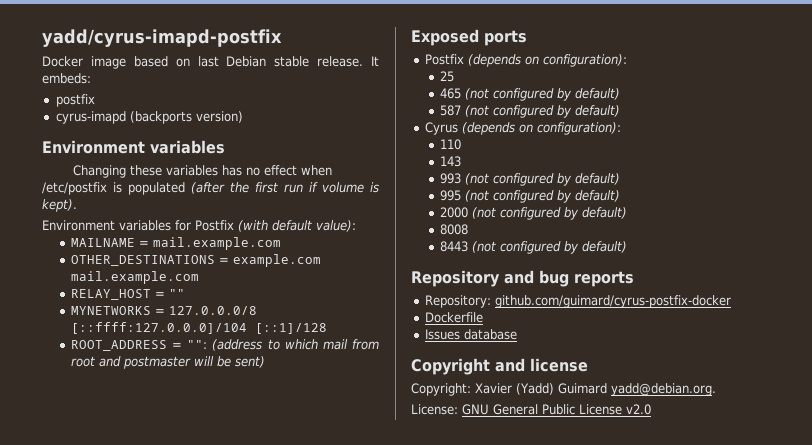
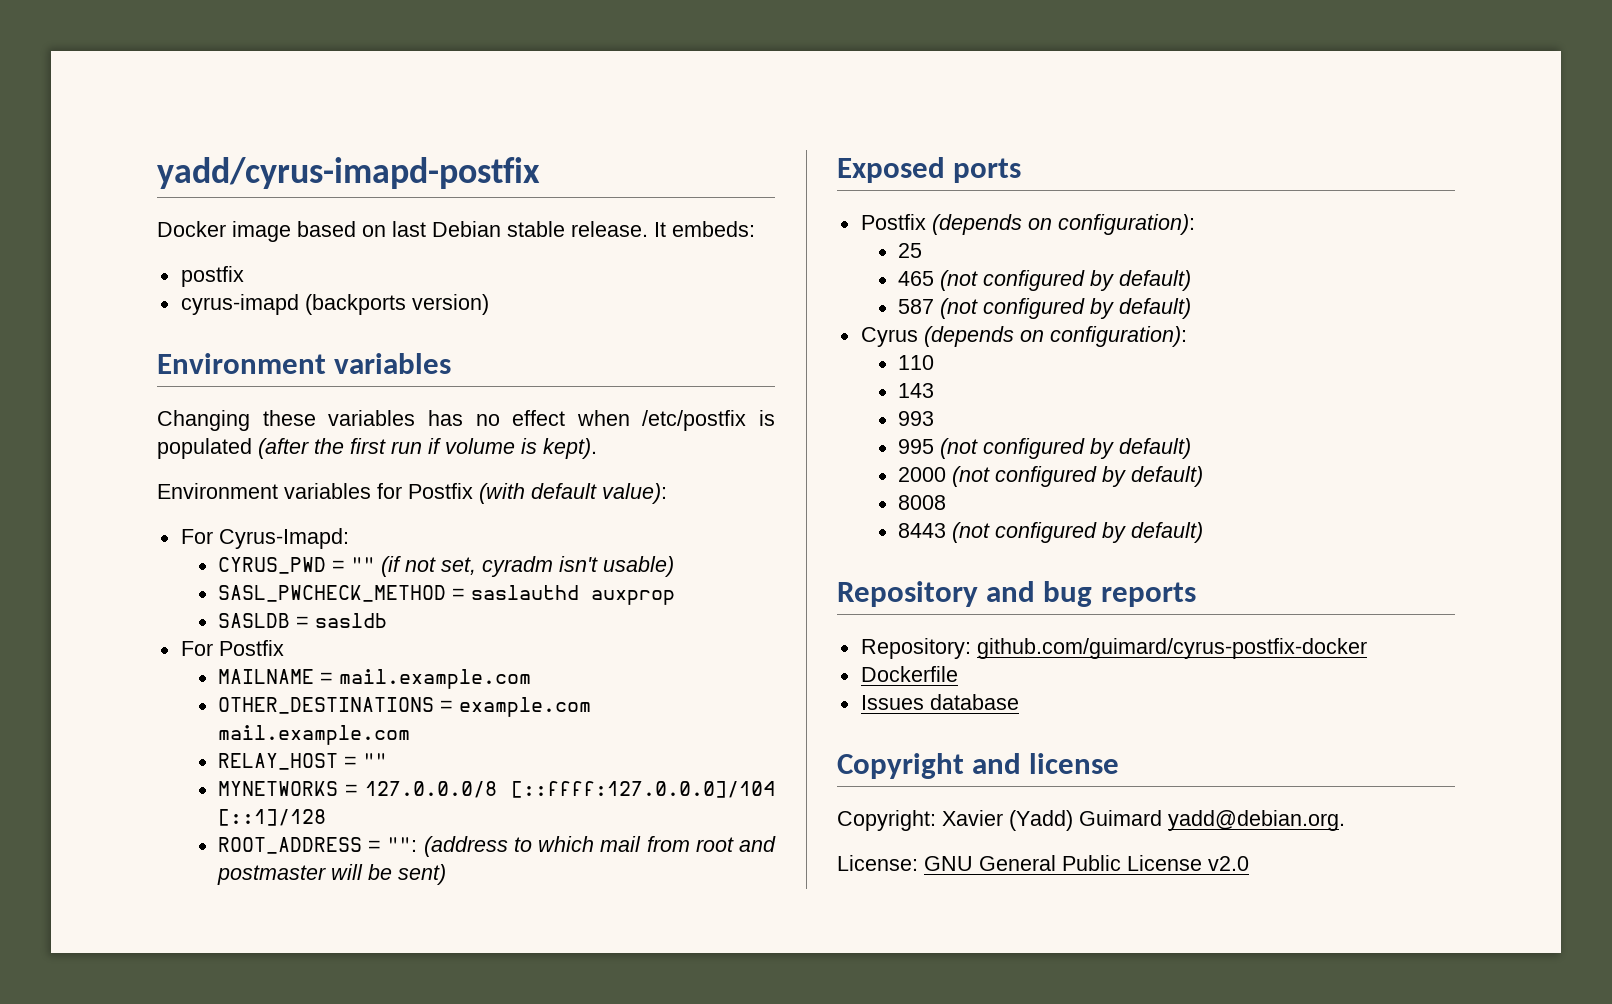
+ For Cyrus-Imapd:
+ CYRUS_PWD = "" (if not set, cyradm isn't usable)
+ SASL_PWCHECK_METHOD = saslauthd auxprop
+ SASLDB = sasldb
+ For Postfix
- 993 (not configured by default)
+ 993

